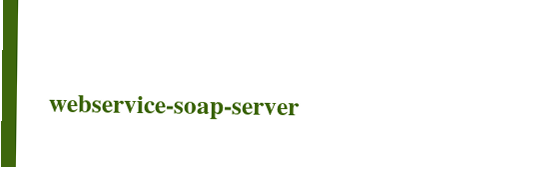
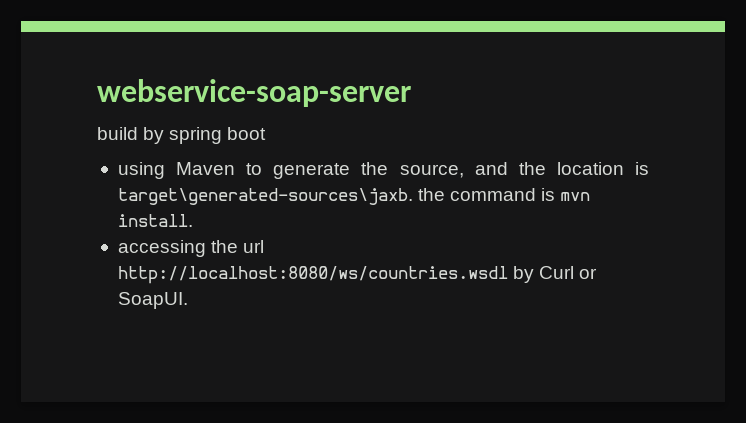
+ build by spring boot
+ using Maven to generate the source, and the location is target\generated-sources\jaxb. the command is mvn install.
+ accessing the url http://localhost:8080/ws/countries.wsdl by Curl or SoapUI.

